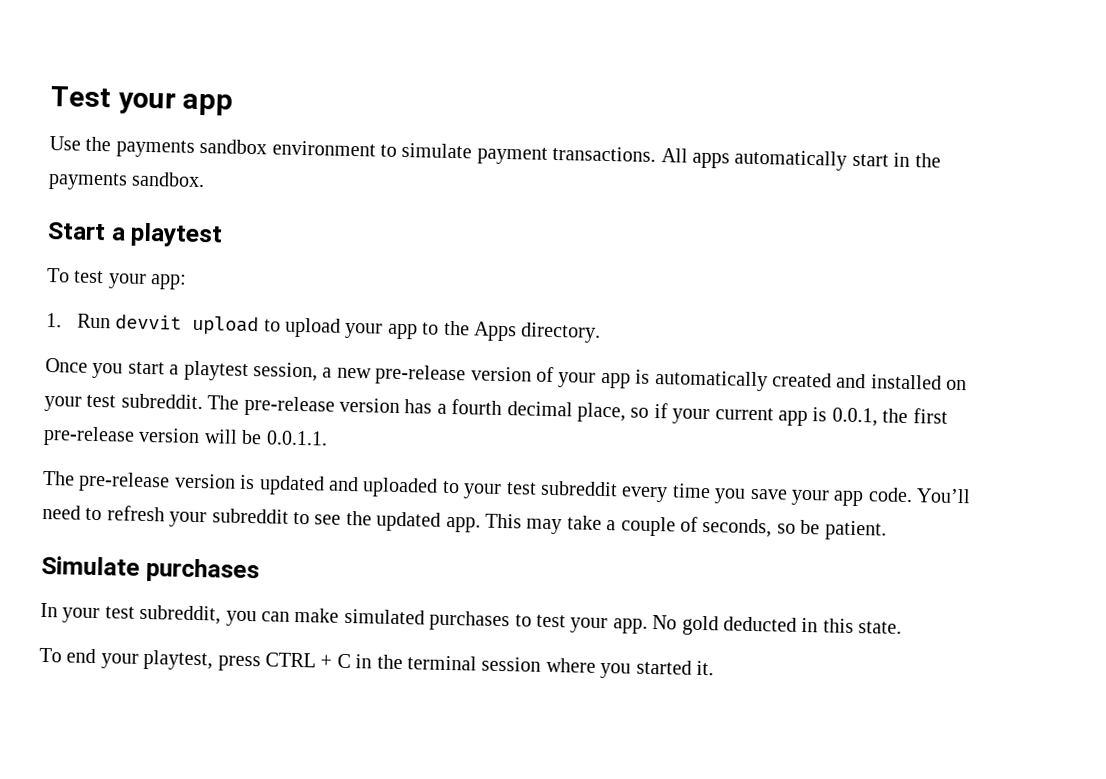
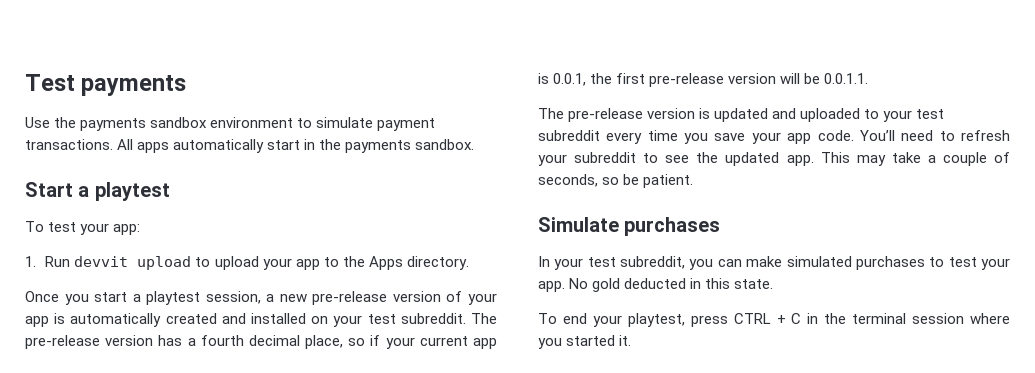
- Test your app
+ Test payments

